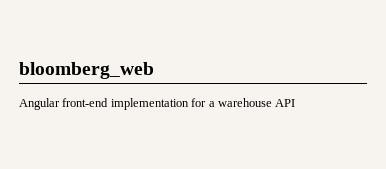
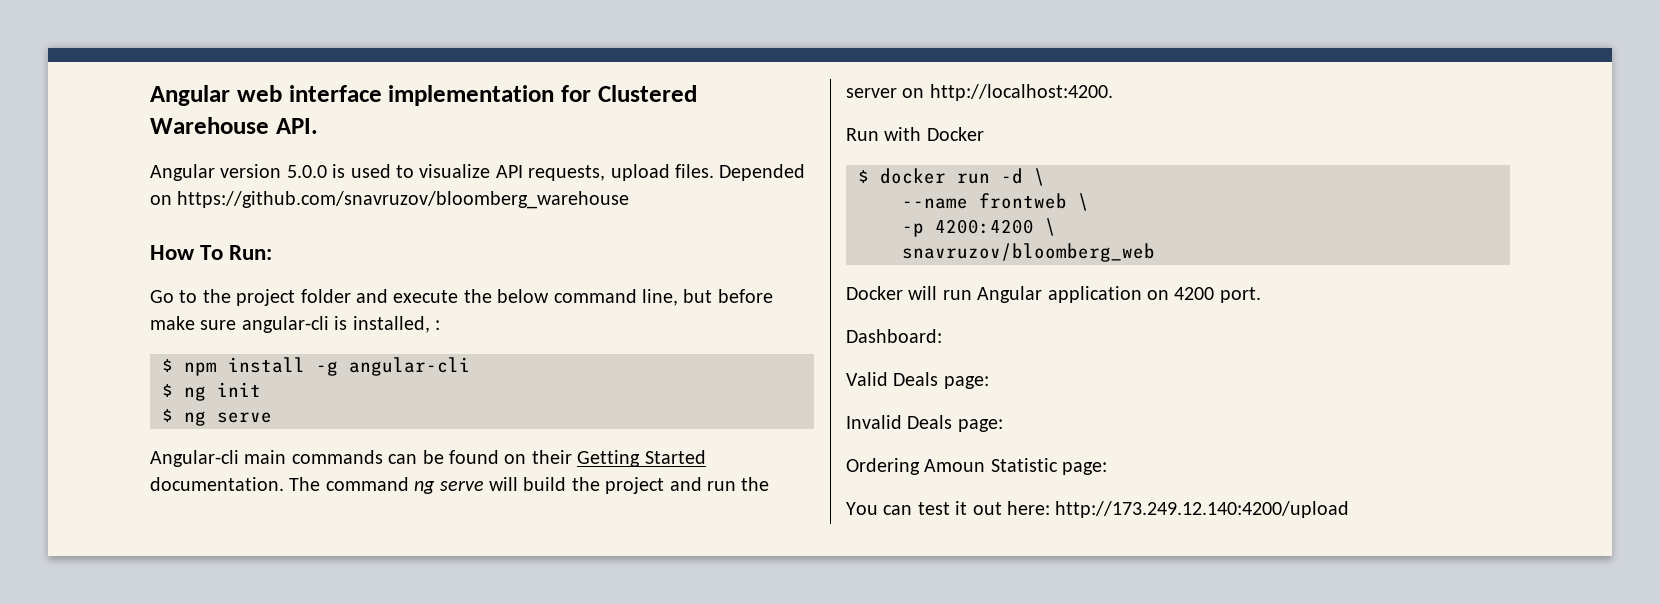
- bloomberg_web
- Angular front-end implementation for a warehouse API
+ Angular web interface implementation for Clustered Warehouse API.
+ Angular version 5.0.0 is used to visualize API requests, upload files. Depended on https://github.com/snavruzov/bloomberg_warehouse
+ How To Run:
+ Go to the project folder and execute the below command line, but before make sure angular-cli is installed, :
+ $ npm install -g angular-cli
+ $ ng init
+ $ ng serve
+ Angular-cli main commands can be found on their Getting Started documentation. The command ng serve will build the project and run the server on http://localhost:4200.
+ Run with Docker
+ $ docker run -d \
+ --name frontweb \
+ -p 4200:4200 \
+ snavruzov/bloomberg_web
+ Docker will run Angular application on 4200 port.
+ Dashboard:
+ Valid Deals page:
+ Invalid Deals page:
+ Ordering Amoun Statistic page:
+ You can test it out here: http://173.249.12.140:4200/upload

